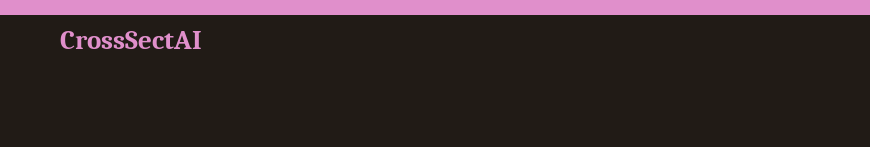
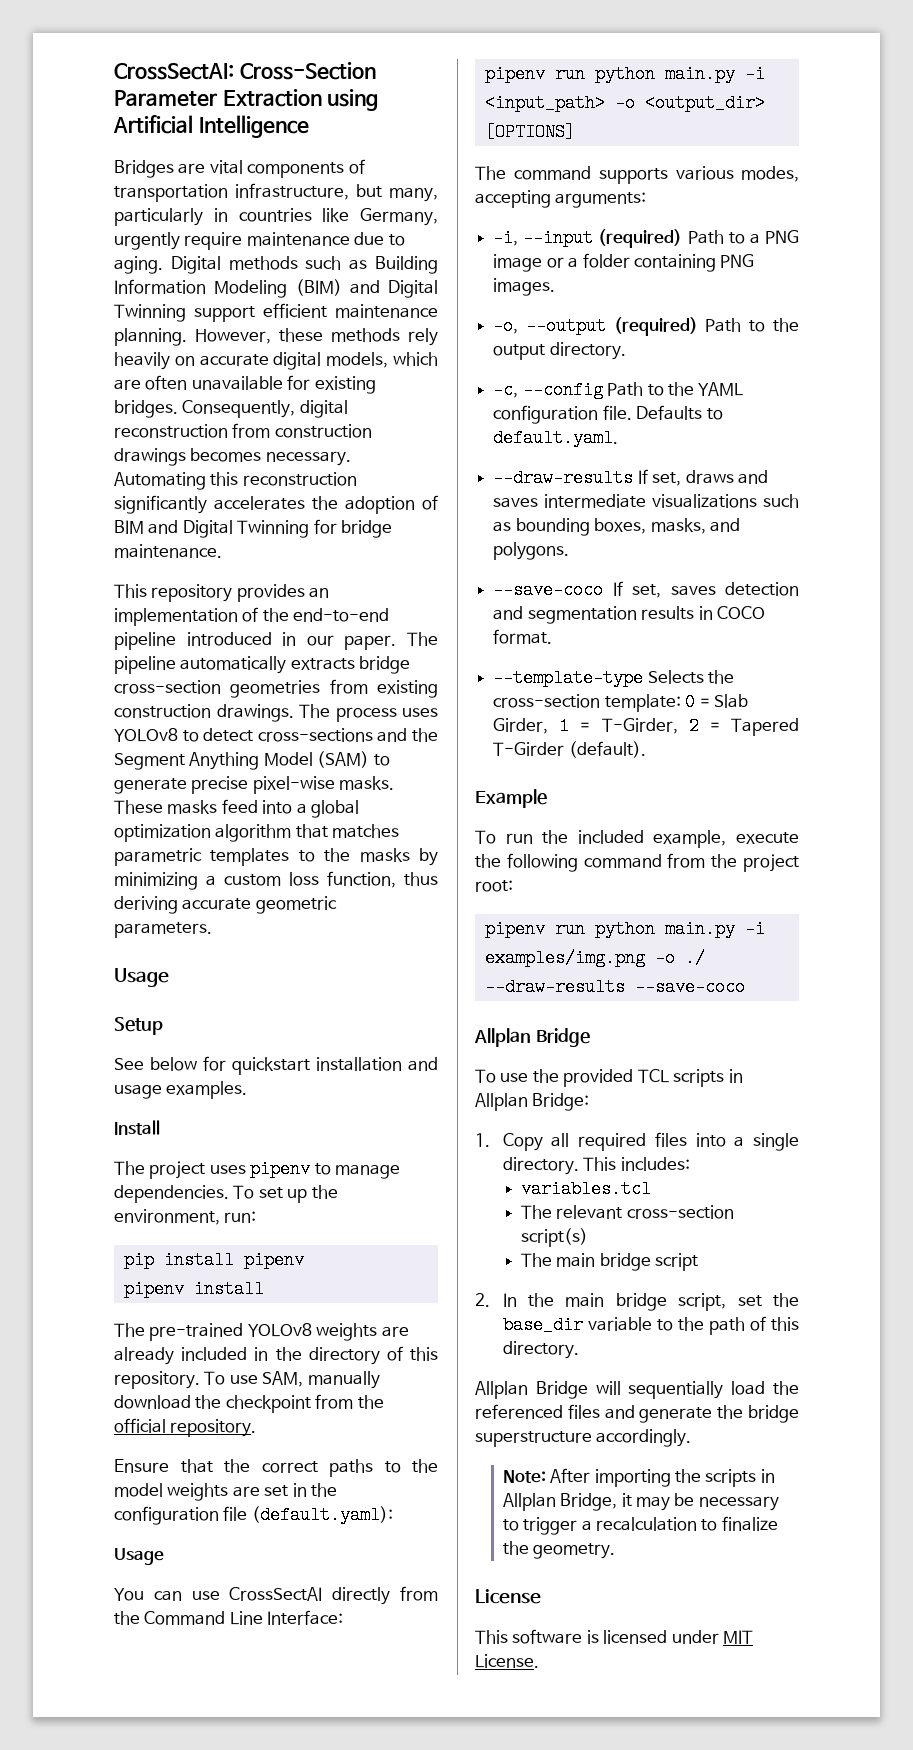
- CrossSectAI
+ CrossSectAI: Cross-Section Parameter Extraction using Artificial Intelligence
+ Bridges are vital components of transportation infrastructure, but many, particularly in countries like Germany, urgently require maintenance due to aging. Digital methods such as Building Information Modeling (BIM) and Digital Twinning support efficient maintenance planning. However, these methods rely heavily on accurate digital models, which are often unavailable for existing bridges. Consequently, digital reconstruction from construction drawings becomes necessary. Automating this reconstruction significantly accelerates the adoption of BIM and Digital Twinning for bridge maintenance.
+ This repository provides an implementation of the end-to-end pipeline introduced in our paper. The pipeline automatically extracts bridge cross-section geometries from existing construction drawings. The process uses YOLOv8 to detect cross-sections and the Segment Anything Model (SAM) to generate precise pixel-wise masks. These masks feed into a global optimization algorithm that matches parametric templates to the masks by minimizing a custom loss function, thus deriving accurate geometric parameters.
+ Usage
+ Setup
+ See below for quickstart installation and usage examples.
+ Install
+ The project uses pipenv to manage dependencies. To set up the environment, run:
+ pip install pipenv
+ pipenv install
+ The pre-trained YOLOv8 weights are already included in the directory of this repository. To use SAM, manually download the checkpoint from the official repository.
+ Ensure that the correct paths to the model weights are set in the configuration file (default.yaml):
+ Usage
+ You can use CrossSectAI directly from the Command Line Interface:
+ pipenv run python main.py -i <input_path> -o <output_dir> [OPTIONS]
+ The command supports various modes, accepting arguments:
+ -i, --input (required) Path to a PNG image or a folder containing PNG images.
+ -o, --output (required) Path to the output directory.
+ -c, --config Path to the YAML configuration file. Defaults to default.yaml.
+ --draw-results If set, draws and saves intermediate visualizations such as bounding boxes, masks, and polygons.
+ --save-coco If set, saves detection and segmentation results in COCO format.
+ --template-type Selects the cross-section template: 0 = Slab Girder, 1 = T-Girder, 2 = Tapered T-Girder (default).
+ Example
+ To run the included example, execute the following command from the project root:
+ pipenv run python main.py -i examples/img.png -o ./ --draw-results --save-coco
+ Allplan Bridge
+ To use the provided TCL scripts in Allplan Bridge:
+ 1. Copy all required files into a single directory. This includes:
+ variables.tcl
+ The relevant cross-section script(s)
+ The main bridge script
+ 2. In the main bridge script, set the base_dir variable to the path of this directory.
+ Allplan Bridge will sequentially load the referenced files and generate the bridge superstructure accordingly.
+ Note: After importing the scripts in Allplan Bridge, it may be necessary to trigger a recalculation to finalize the geometry.
+ License
+ This software is licensed under MIT License.

